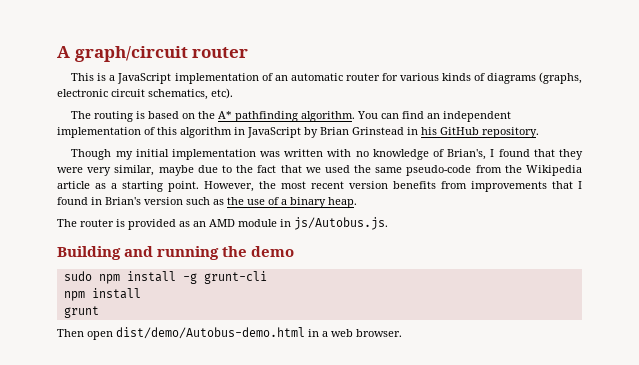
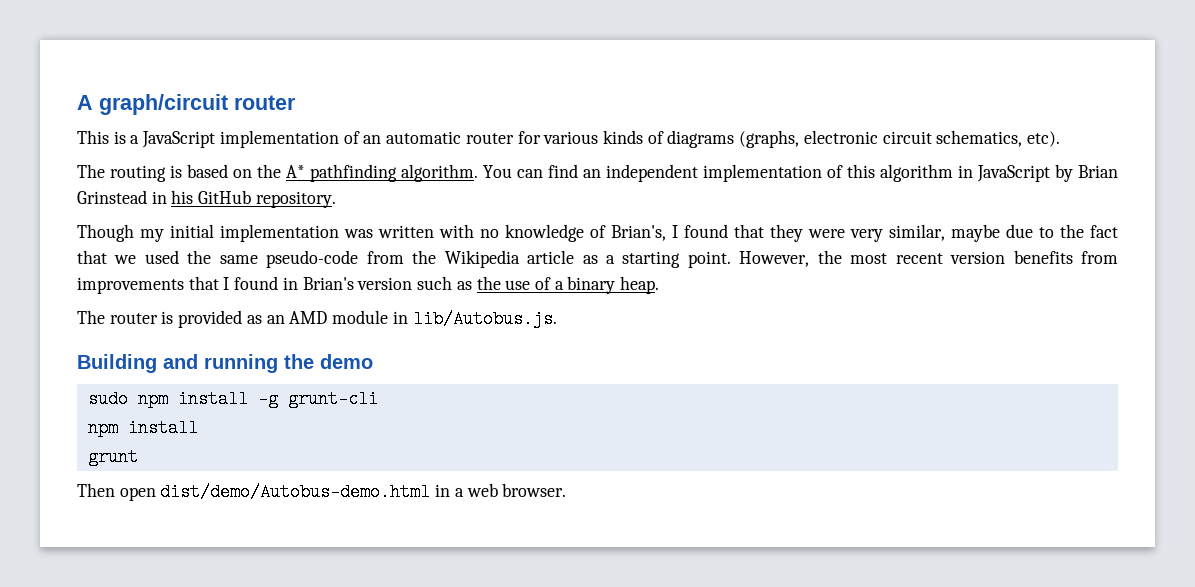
- The router is provided as an AMD module in js/Autobus.js.
+ The router is provided as an AMD module in lib/Autobus.js.

